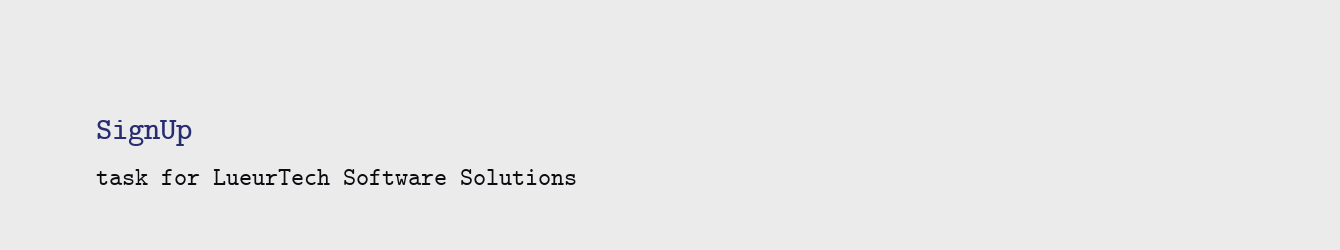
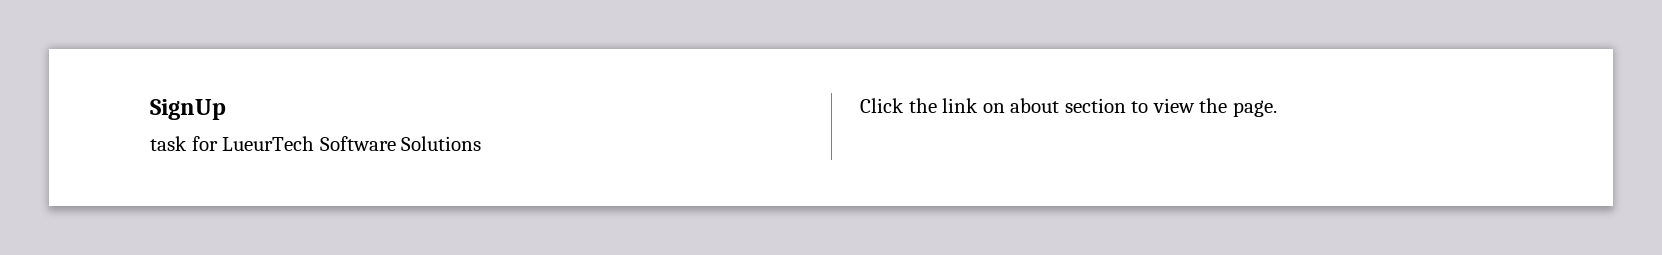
+ Click the link on about section to view the page.

